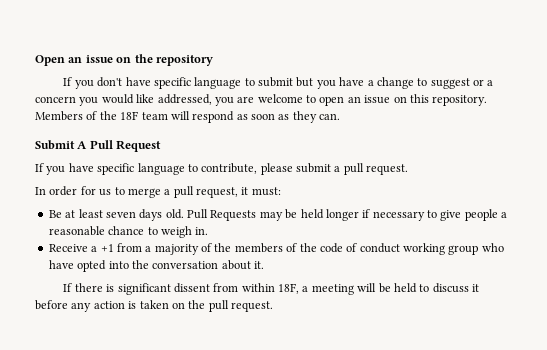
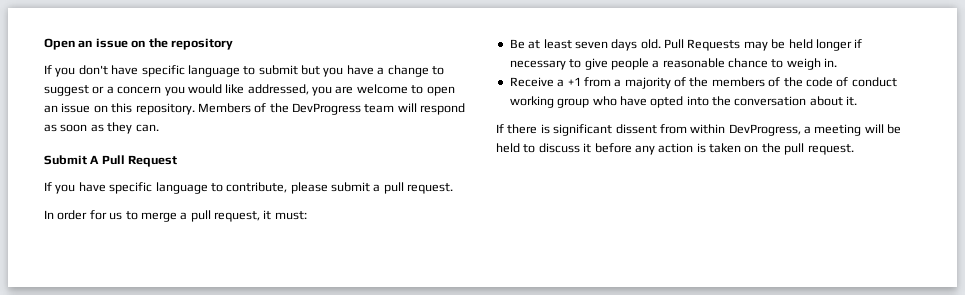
- Members of the 18F team will respond as soon as they can.
+ Members of the DevProgress team will respond as soon as they can.
- If there is significant dissent from within 18F, a meeting will be held to discuss it before any action is taken on the pull request.
+ If there is significant dissent from within DevProgress, a meeting will be held to discuss it before any action is taken on the pull request.

